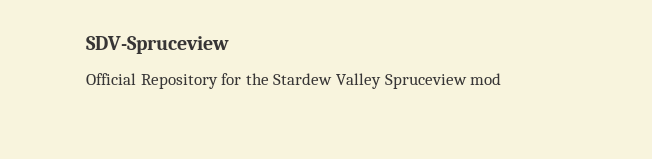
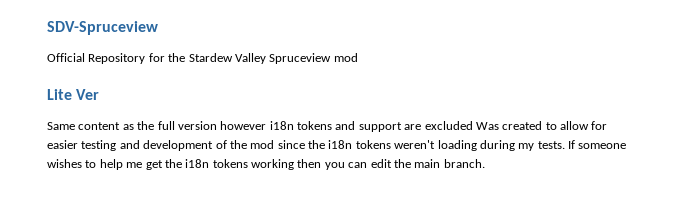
+ Lite Ver
+ Same content as the full version however i18n tokens and support are excluded Was created to allow for easier testing and development of the mod since the i18n tokens weren't loading during my tests. If someone wishes to help me get the i18n tokens working then you can edit the main branch.

